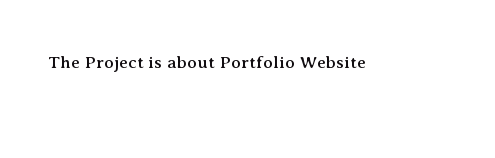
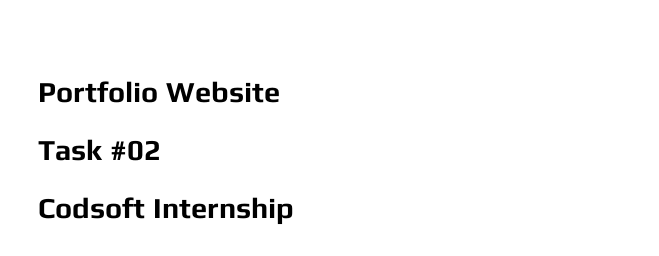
- The Project is about Portfolio Website
+ Portfolio Website
+ Task #02
+ Codsoft Internship

